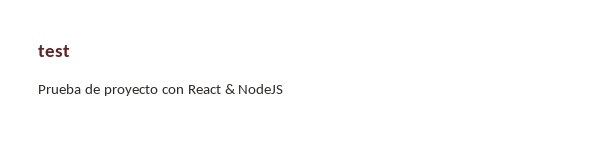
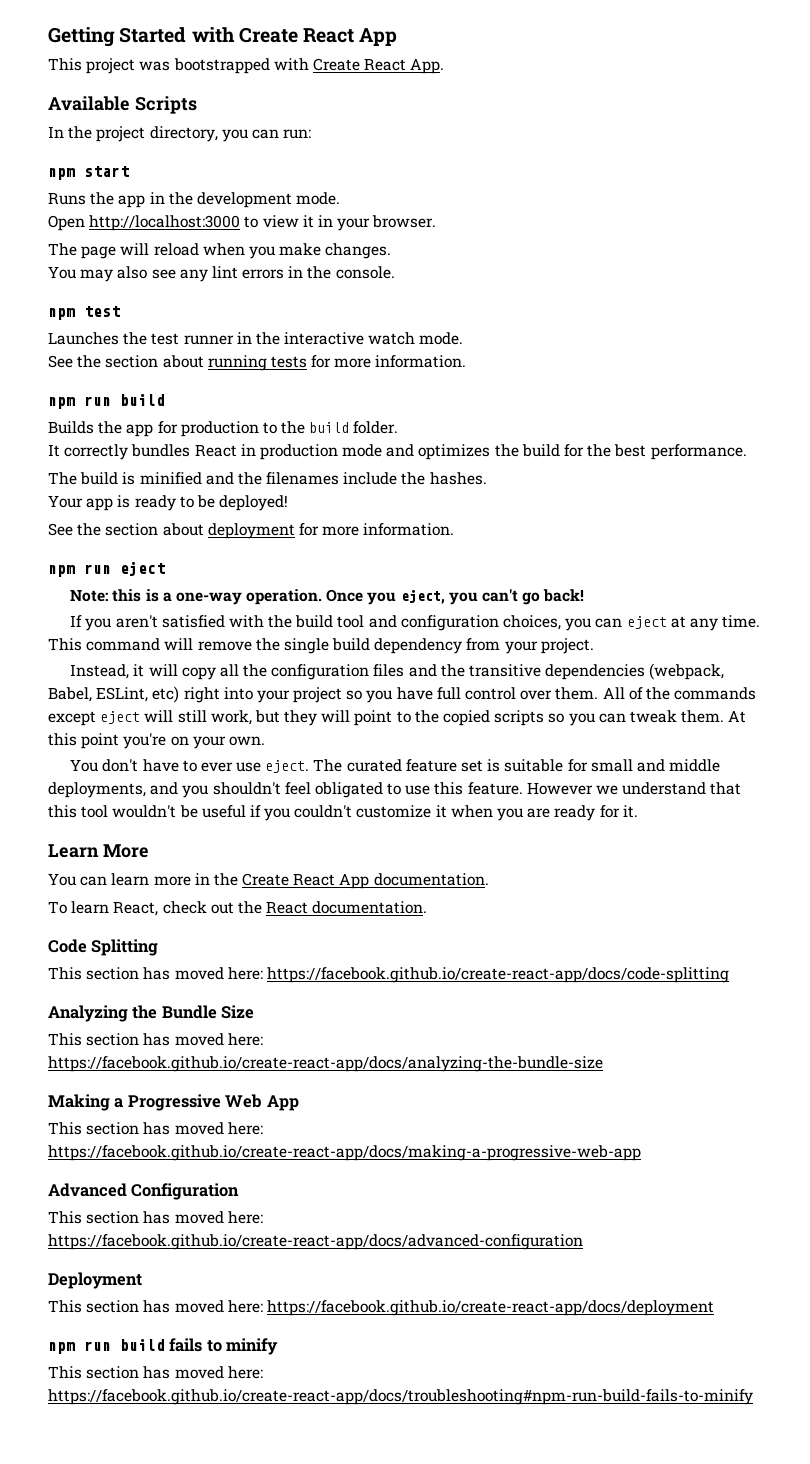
- test
- Prueba de proyecto con React & NodeJS
+ Getting Started with Create React App
+ This project was bootstrapped with Create React App.
+ Available Scripts
+ In the project directory, you can run:
+ npm start
+ Runs the app in the development mode.
+ Open http://localhost:3000 to view it in your browser.
+ The page will reload when you make changes.
+ You may also see any lint errors in the console.
+ npm test
+ Launches the test runner in the interactive watch mode.
+ See the section about running tests for more information.
+ npm run build
+ Builds the app for production to the build folder.
+ It correctly bundles React in production mode and optimizes the build for the best performance.
+ The build is minified and the filenames include the hashes.
+ Your app is ready to be deployed!
+ See the section about deployment for more information.
+ npm run eject
+ Note: this is a one-way operation. Once you eject, you can't go back!
+ If you aren't satisfied with the build tool and configuration choices, you can eject at any time. This command will remove the single build dependency from your project.
+ Instead, it will copy all the configuration files and the transitive dependencies (webpack, Babel, ESLint, etc) right into your project so you have full control over them. All of the commands except eject will still work, but they will point to the copied scripts so you can tweak them. At this point you're on your own.
+ You don't have to ever use eject. The curated feature set is suitable for small and middle deployments, and you shouldn't feel obligated to use this feature. However we understand that this tool wouldn't be useful if you couldn't customize it when you are ready for it.
+ Learn More
+ You can learn more in the Create React App documentation.
+ To learn React, check out the React documentation.
+ Code Splitting
+ This section has moved here: https://facebook.github.io/create-react-app/docs/code-splitting
+ Analyzing the Bundle Size
+ This section has moved here: https://facebook.github.io/create-react-app/docs/analyzing-the-bundle-size
+ Making a Progressive Web App
+ This section has moved here: https://facebook.github.io/create-react-app/docs/making-a-progressive-web-app
+ Advanced Configuration
+ This section has moved here: https://facebook.github.io/create-react-app/docs/advanced-configuration
+ Deployment
+ This section has moved here: https://facebook.github.io/create-react-app/docs/deployment
+ npm run build fails to minify
+ This section has moved here: https://facebook.github.io/create-react-app/docs/troubleshooting#npm-run-build-fails-to-minify

